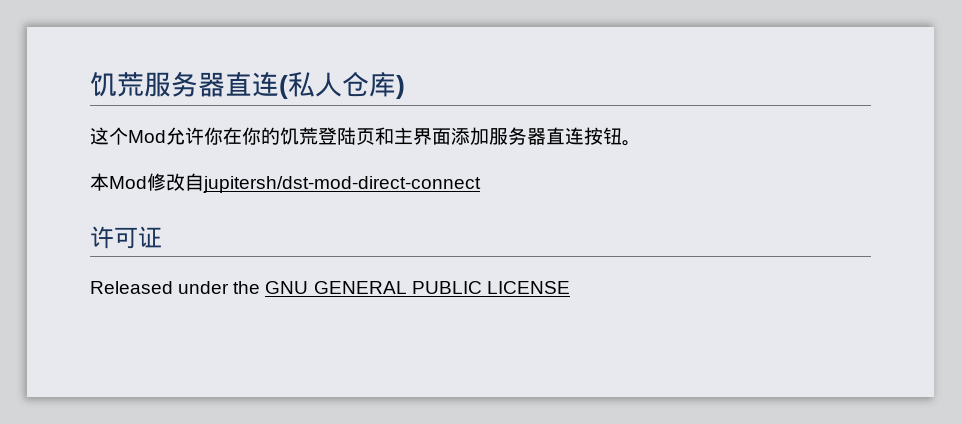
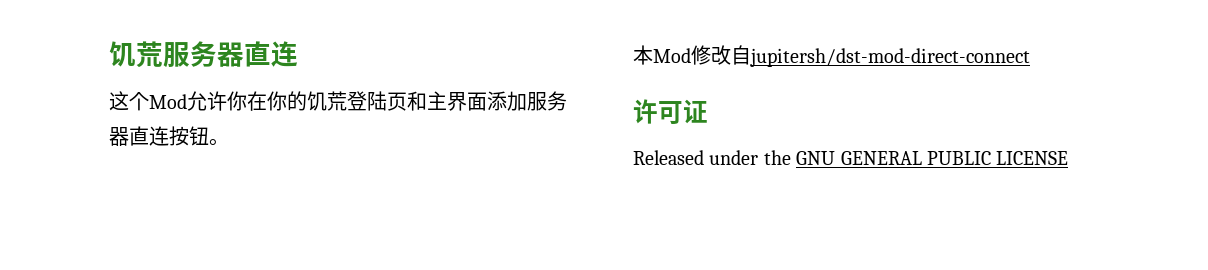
- 饥荒服务器直连(私人仓库)
+ 饥荒服务器直连

